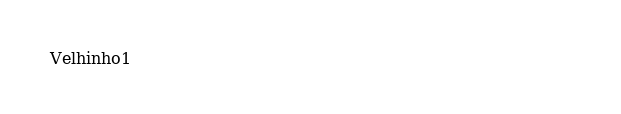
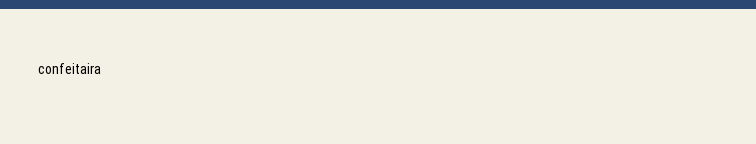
- Velhinho1
+ confeitaira

